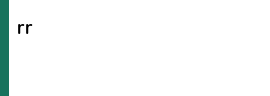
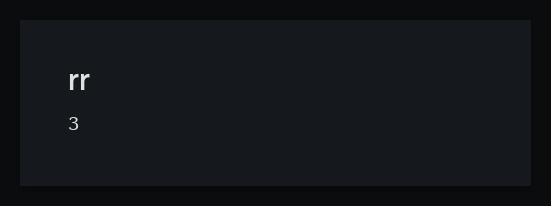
+ 3

